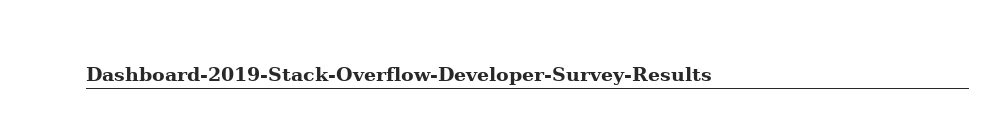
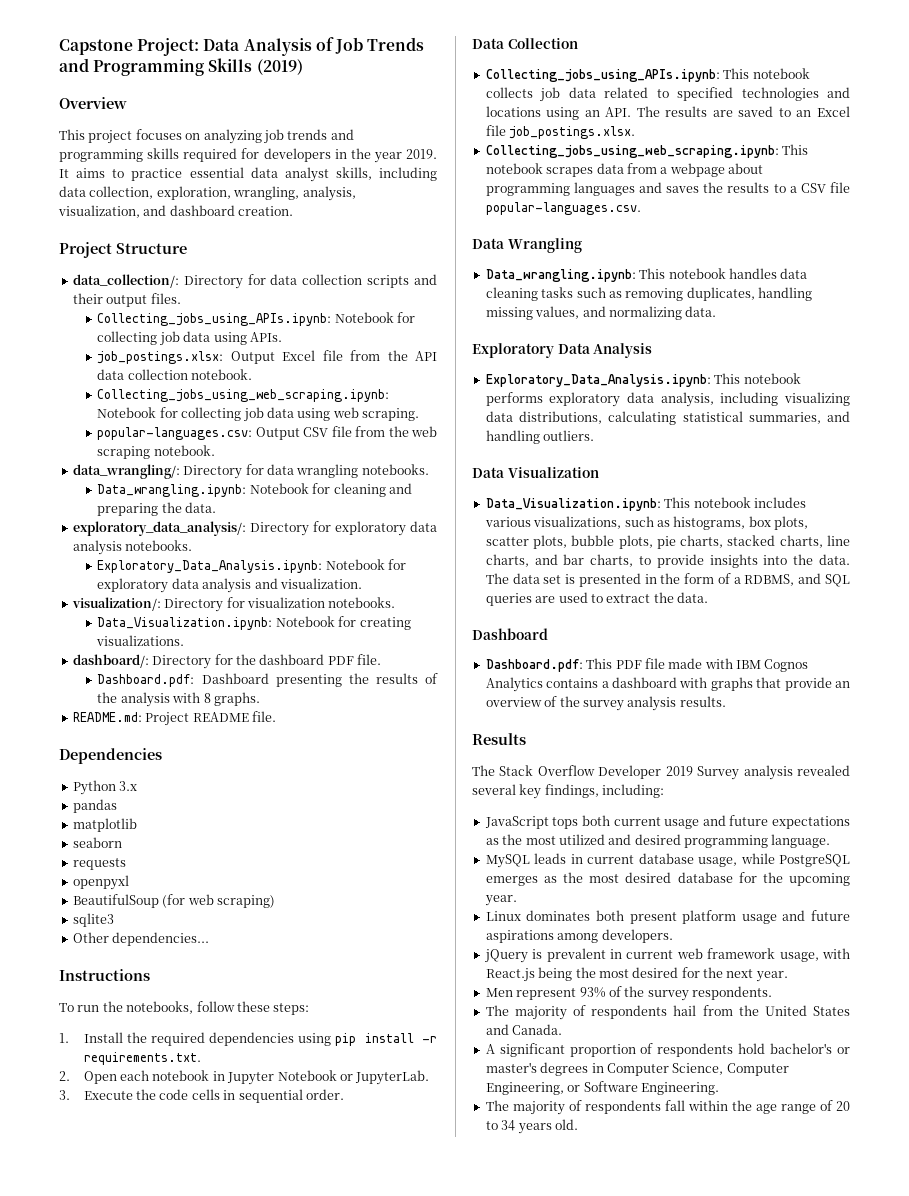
- Dashboard-2019-Stack-Overflow-Developer-Survey-Results
+ Capstone Project: Data Analysis of Job Trends and Programming Skills (2019)
+ Overview
+ This project focuses on analyzing job trends and programming skills required for developers in the year 2019. It aims to practice essential data analyst skills, including data collection, exploration, wrangling, analysis, visualization, and dashboard creation.
+ Project Structure
+ data_collection/: Directory for data collection scripts and their output files.
+ Collecting_jobs_using_APIs.ipynb: Notebook for collecting job data using APIs.
+ job_postings.xlsx: Output Excel file from the API data collection notebook.
+ Collecting_jobs_using_web_scraping.ipynb: Notebook for collecting job data using web scraping.
+ popular-languages.csv: Output CSV file from the web scraping notebook.
+ data_wrangling/: Directory for data wrangling notebooks.
+ Data_wrangling.ipynb: Notebook for cleaning and preparing the data.
+ exploratory_data_analysis/: Directory for exploratory data analysis notebooks.
+ Exploratory_Data_Analysis.ipynb: Notebook for exploratory data analysis and visualization.
+ visualization/: Directory for visualization notebooks.
+ Data_Visualization.ipynb: Notebook for creating visualizations.
+ dashboard/: Directory for the dashboard PDF file.
+ Dashboard.pdf: Dashboard presenting the results of the analysis with 8 graphs.
+ README.md: Project README file.
+ Dependencies
+ Python 3.x
+ pandas
+ matplotlib
+ seaborn
+ requests
+ openpyxl
+ BeautifulSoup (for web scraping)
+ sqlite3
+ Other dependencies...
+ Instructions
+ To run the notebooks, follow these steps:
+ 1. Install the required dependencies using pip install -r requirements.txt.
+ 2. Open each notebook in Jupyter Notebook or JupyterLab.
+ 3. Execute the code cells in sequential order.
+ Data Collection
+ Collecting_jobs_using_APIs.ipynb: This notebook collects job data related to specified technologies and locations using an API. The results are saved to an Excel file job_postings.xlsx.
+ Collecting_jobs_using_web_scraping.ipynb: This notebook scrapes data from a webpage about programming languages and saves the results to a CSV file popular-languages.csv.
+ Data Wrangling
+ Data_wrangling.ipynb: This notebook handles data cleaning tasks such as removing duplicates, handling missing values, and normalizing data.
+ Exploratory Data Analysis
+ Exploratory_Data_Analysis.ipynb: This notebook performs exploratory data analysis, including visualizing data distributions, calculating statistical summaries, and handling outliers.
+ Data Visualization
+ Data_Visualization.ipynb: This notebook includes various visualizations, such as histograms, box plots, scatter plots, bubble plots, pie charts, stacked charts, line charts, and bar charts, to provide insights into the data. The data set is presented in the form of a RDBMS, and SQL queries are used to extract the data.
+ Dashboard
+ Dashboard.pdf: This PDF file made with IBM Cognos Analytics contains a dashboard with graphs that provide an overview of the survey analysis results.
+ Results
+ The Stack Overflow Developer 2019 Survey analysis revealed several key findings, including:
+ JavaScript tops both current usage and future expectations as the most utilized and desired programming language.
+ MySQL leads in current database usage, while PostgreSQL emerges as the most desired database for the upcoming year.
+ Linux dominates both present platform usage and future aspirations among developers.
+ jQuery is prevalent in current web framework usage, with React.js being the most desired for the next year.
+ Men represent 93% of the survey respondents.
+ The majority of respondents hail from the United States and Canada.
+ A significant proportion of respondents hold bachelor's or master's degrees in Computer Science, Computer Engineering, or Software Engineering.
+ The majority of respondents fall within the age range of 20 to 34 years old.

